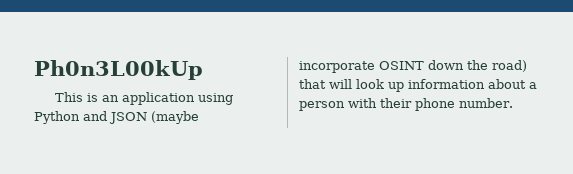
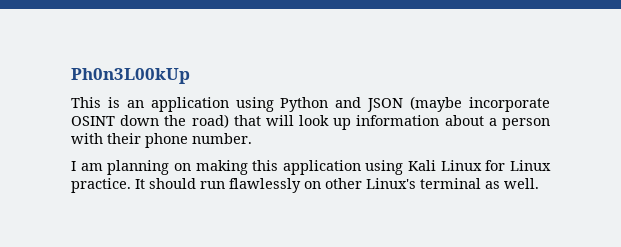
+ I am planning on making this application using Kali Linux for Linux practice. It should run flawlessly on other Linux's terminal as well.

